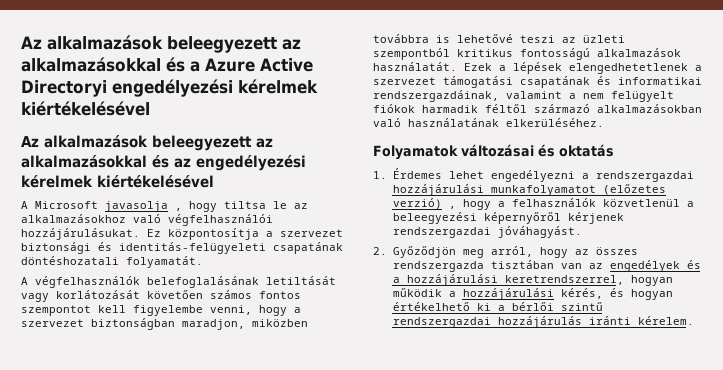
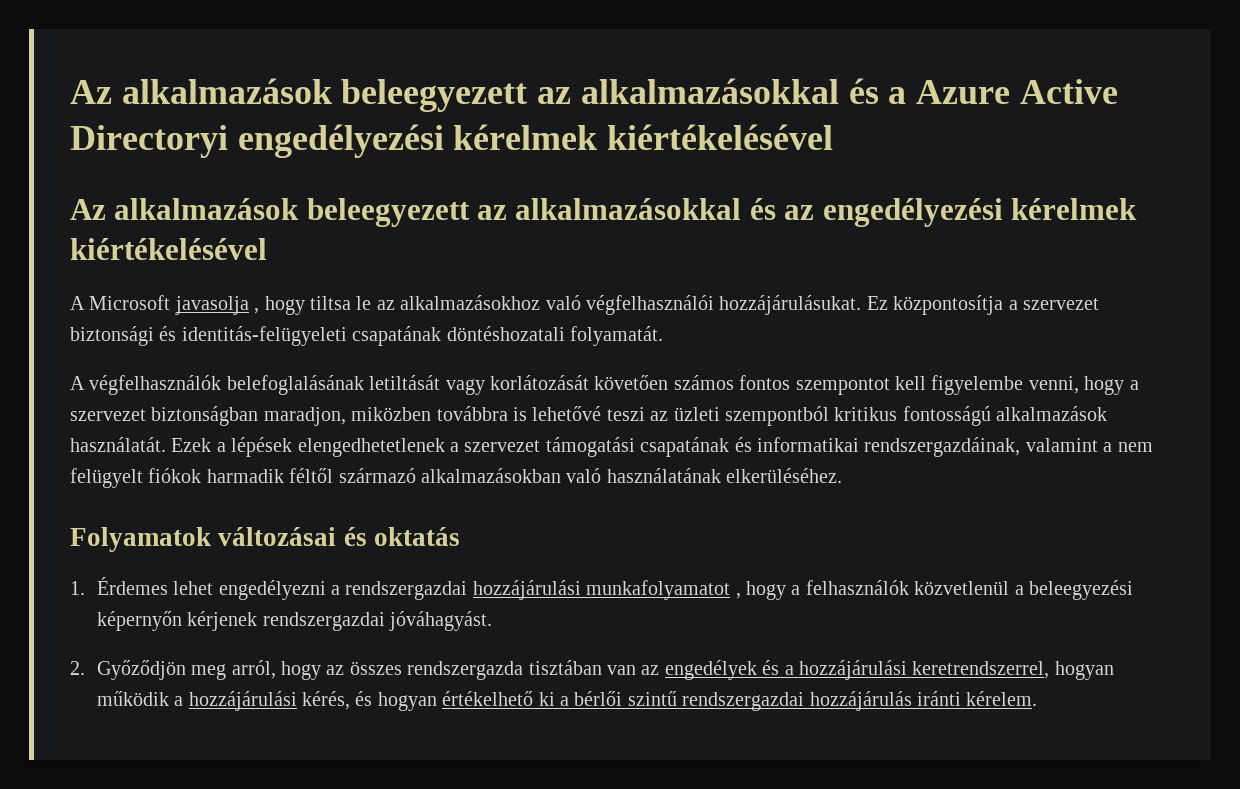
- 1. Érdemes lehet engedélyezni a rendszergazdai hozzájárulási munkafolyamatot (előzetes verzió) , hogy a felhasználók közvetlenül a beleegyezési képernyőről kérjenek rendszergazdai jóváhagyást.
+ 1. Érdemes lehet engedélyezni a rendszergazdai hozzájárulási munkafolyamatot , hogy a felhasználók közvetlenül a beleegyezési képernyőn kérjenek rendszergazdai jóváhagyást.

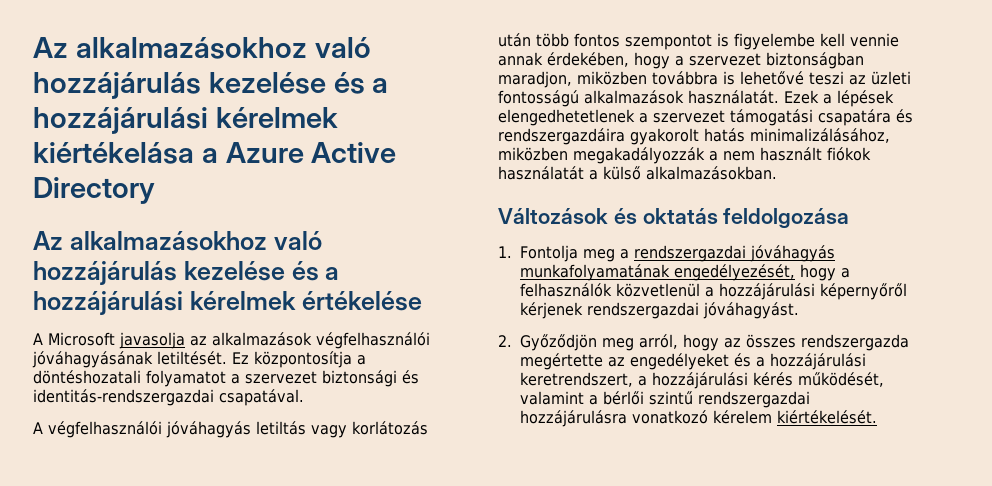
- Az alkalmazások beleegyezett az alkalmazásokkal és a Azure Active Directoryi engedélyezési kérelmek kiértékelésével
- Az alkalmazások beleegyezett az alkalmazásokkal és az engedélyezési kérelmek kiértékelésével
- A Microsoft javasolja , hogy tiltsa le az alkalmazásokhoz való végfelhasználói hozzájárulásukat. Ez központosítja a szervezet biztonsági és identitás-felügyeleti csapatának döntéshozatali folyamatát.
- A végfelhasználók belefoglalásának letiltását vagy korlátozását követően számos fontos szempontot kell figyelembe venni, hogy a szervezet biztonságban maradjon, miközben továbbra is lehetővé teszi az üzleti szempontból kritikus fontosságú alkalmazások használatát.
+ Az alkalmazásokhoz való hozzájárulás kezelése és a hozzájárulási kérelmek kiértékelása a Azure Active Directory
+ Az alkalmazásokhoz való hozzájárulás kezelése és a hozzájárulási kérelmek értékelése
+ A Microsoft javasolja az alkalmazások végfelhasználói jóváhagyásának letiltését. Ez központosítja a döntéshozatali folyamatot a szervezet biztonsági és identitás-rendszergazdai csapatával.
+ A végfelhasználói jóváhagyás letiltás vagy korlátozás után több fontos szempontot is figyelembe kell vennie annak érdekében, hogy a szervezet biztonságban maradjon, miközben továbbra is lehetővé teszi az üzleti fontosságú alkalmazások használatát.
- Ezek a lépések elengedhetetlenek a szervezet támogatási csapatának és informatikai rendszergazdáinak, valamint a nem felügyelt fiókok harmadik féltől származó alkalmazásokban való használatának elkerüléséhez.
- Folyamatok változásai és oktatás
+ Ezek a lépések elengedhetetlenek a szervezet támogatási csapatára és rendszergazdáira gyakorolt hatás minimalizálásához, miközben megakadályozzák a nem használt fiókok használatát a külső alkalmazásokban.
+ Változások és oktatás feldolgozása
- 1. Érdemes lehet engedélyezni a rendszergazdai hozzájárulási munkafolyamatot , hogy a felhasználók közvetlenül a beleegyezési képernyőn kérjenek rendszergazdai jóváhagyást.
+ 1. Fontolja meg a rendszergazdai jóváhagyás munkafolyamatának engedélyezését, hogy a felhasználók közvetlenül a hozzájárulási képernyőről kérjenek rendszergazdai jóváhagyást.
- 2. Győződjön meg arról, hogy az összes rendszergazda tisztában van az engedélyek és a hozzájárulási keretrendszerrel, hogyan működik a hozzájárulási kérés, és hogyan értékelhető ki a bérlői szintű rendszergazdai hozzájárulás iránti kérelem.
+ 2. Győződjön meg arról, hogy az összes rendszergazda megértette az engedélyeket és a hozzájárulási keretrendszert, a hozzájárulási kérés működését, valamint a bérlői szintű rendszergazdai hozzájárulásra vonatkozó kérelem kiértékelését.

